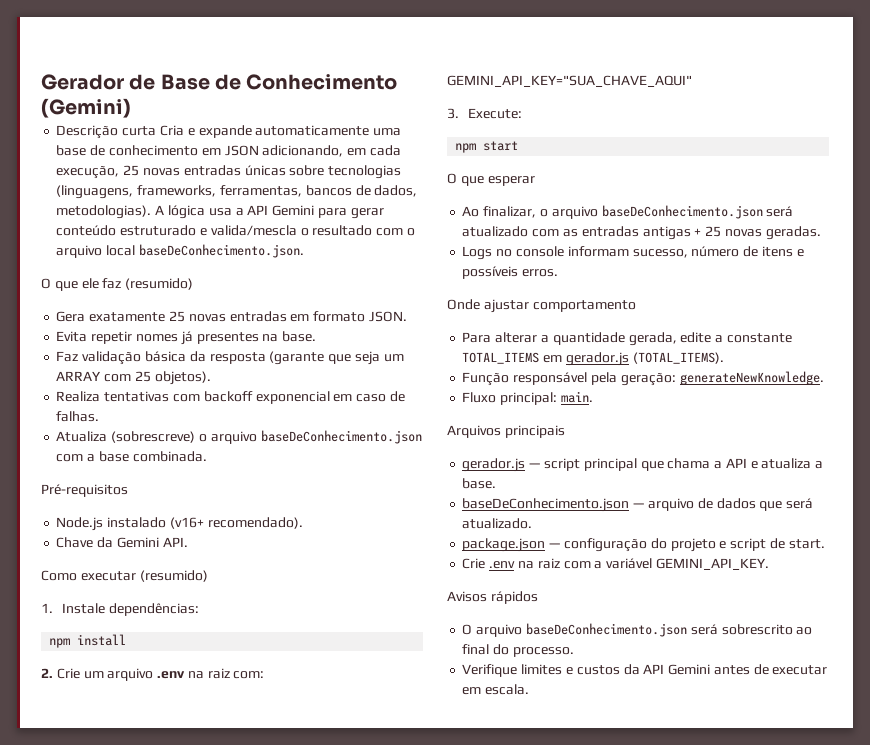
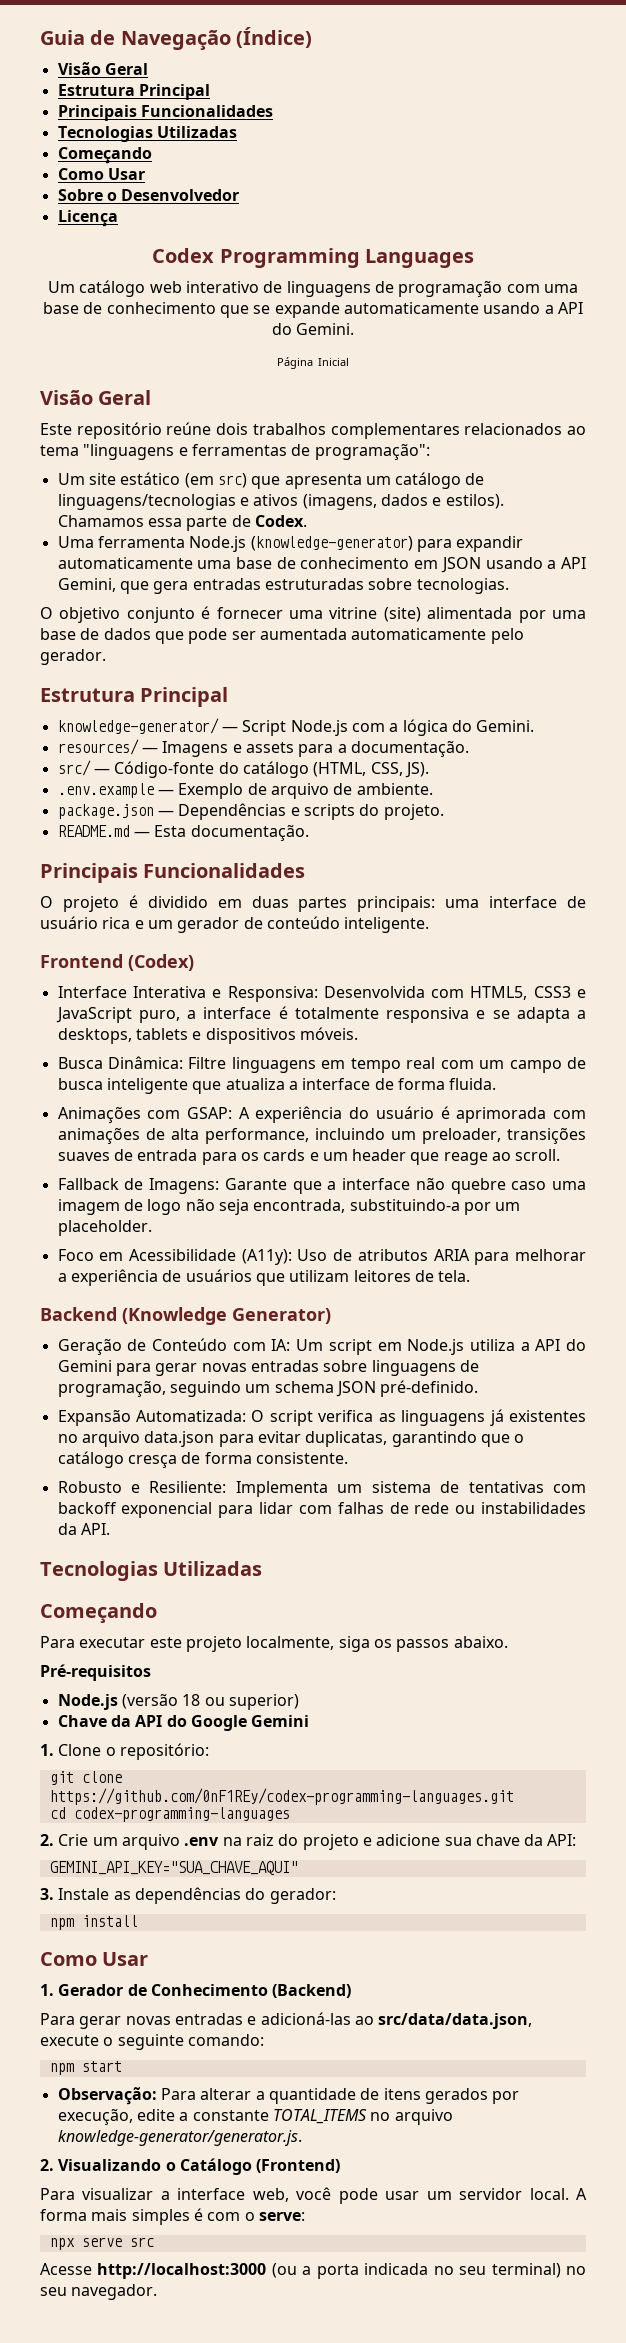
- Gerador de Base de Conhecimento (Gemini)
- Descrição curta Cria e expande automaticamente uma base de conhecimento em JSON adicionando, em cada execução, 25 novas entradas únicas sobre tecnologias (linguagens, frameworks, ferramentas, bancos de dados, metodologias). A lógica usa a API Gemini para gerar conteúdo estruturado e valida/mescla o resultado com o arquivo local baseDeConhecimento.json.
- O que ele faz (resumido)
- Gera exatamente 25 novas entradas em formato JSON.
- Evita repetir nomes já presentes na base.
- Faz validação básica da resposta (garante que seja um ARRAY com 25 objetos).
- Realiza tentativas com backoff exponencial em caso de falhas.
- Atualiza (sobrescreve) o arquivo baseDeConhecimento.json com a base combinada.
+ Guia de Navegação (Índice)
+ Visão Geral
+ Estrutura Principal
+ Principais Funcionalidades
+ Tecnologias Utilizadas
+ Começando
+ Como Usar
+ Sobre o Desenvolvedor
+ Licença
+ Codex Programming Languages
+ Um catálogo web interativo de linguagens de programação com uma base de conhecimento que se expande automaticamente usando a API do Gemini.
+ Página Inicial
+ Visão Geral
+ Este repositório reúne dois trabalhos complementares relacionados ao tema "linguagens e ferramentas de programação":
+ Um site estático (em src) que apresenta um catálogo de linguagens/tecnologias e ativos (imagens, dados e estilos). Chamamos essa parte de Codex.
+ Uma ferramenta Node.js (knowledge-generator) para expandir automaticamente uma base de conhecimento em JSON usando a API Gemini, que gera entradas estruturadas sobre tecnologias.
+ O objetivo conjunto é fornecer uma vitrine (site) alimentada por uma base de dados que pode ser aumentada automaticamente pelo gerador.
+ Estrutura Principal
+ knowledge-generator/ — Script Node.js com a lógica do Gemini.
+ resources/ — Imagens e assets para a documentação.
+ src/ — Código-fonte do catálogo (HTML, CSS, JS).
+ .env.example — Exemplo de arquivo de ambiente.
+ package.json — Dependências e scripts do projeto.
+ README.md — Esta documentação.
+ Principais Funcionalidades
+ O projeto é dividido em duas partes principais: uma interface de usuário rica e um gerador de conteúdo inteligente.
+ Frontend (Codex)
+ Interface Interativa e Responsiva: Desenvolvida com HTML5, CSS3 e JavaScript puro, a interface é totalmente responsiva e se adapta a desktops, tablets e dispositivos móveis.
+ Busca Dinâmica: Filtre linguagens em tempo real com um campo de busca inteligente que atualiza a interface de forma fluida.
+ Animações com GSAP: A experiência do usuário é aprimorada com animações de alta performance, incluindo um preloader, transições suaves de entrada para os cards e um header que reage ao scroll.
+ Fallback de Imagens: Garante que a interface não quebre caso uma imagem de logo não seja encontrada, substituindo-a por um placeholder.
+ Foco em Acessibilidade (A11y): Uso de atributos ARIA para melhorar a experiência de usuários que utilizam leitores de tela.
+ Backend (Knowledge Generator)
+ Geração de Conteúdo com IA: Um script em Node.js utiliza a API do Gemini para gerar novas entradas sobre linguagens de programação, seguindo um schema JSON pré-definido.
+ Expansão Automatizada: O script verifica as linguagens já existentes no arquivo data.json para evitar duplicatas, garantindo que o catálogo cresça de forma consistente.
+ Robusto e Resiliente: Implementa um sistema de tentativas com backoff exponencial para lidar com falhas de rede ou instabilidades da API.
+ Tecnologias Utilizadas
+ Começando
+ Para executar este projeto localmente, siga os passos abaixo.
  Pré-requisitos
- Node.js instalado (v16+ recomendado).
- Chave da Gemini API.
- Como executar (resumido)
- 1. Instale dependências:
- npm install
+ Node.js (versão 18 ou superior)
+ Chave da API do Google Gemini
+ 1. Clone o repositório:
+ git clone https://github.com/0nF1REy/codex-programming-languages.git
+ cd codex-programming-languages
- 2. Crie um arquivo .env na raiz com: GEMINI_API_KEY="SUA_CHAVE_AQUI"
- 3. Execute:
+ 2. Crie um arquivo .env na raiz do projeto e adicione sua chave da API:
+ GEMINI_API_KEY="SUA_CHAVE_AQUI"
+ 3. Instale as dependências do gerador:
+ npm install
+ Como Usar
+ 1. Gerador de Conhecimento (Backend)
+ Para gerar novas entradas e adicioná-las ao src/data/data.json, execute o seguinte comando:
  npm start
- O que esperar
- Ao finalizar, o arquivo baseDeConhecimento.json será atualizado com as entradas antigas + 25 novas geradas.
- Logs no console informam sucesso, número de itens e possíveis erros.
- Onde ajustar comportamento
- Para alterar a quantidade gerada, edite a constante TOTAL_ITEMS em gerador.js (TOTAL_ITEMS).
- Função responsável pela geração: generateNewKnowledge.
- Fluxo principal: main.
- Arquivos principais
- gerador.js — script principal que chama a API e atualiza a base.
- baseDeConhecimento.json — arquivo de dados que será atualizado.
- package.json — configuração do projeto e script de start.
- Crie .env na raiz com a variável GEMINI_API_KEY.
- Avisos rápidos
- O arquivo baseDeConhecimento.json será sobrescrito ao final do processo.
- Verifique limites e custos da API Gemini antes de executar em escala.
+ Observação: Para alterar a quantidade de itens gerados por execução, edite a constante TOTAL_ITEMS no arquivo knowledge-generator/generator.js.
+ 2. Visualizando o Catálogo (Frontend)
+ Para visualizar a interface web, você pode usar um servidor local. A forma mais simples é com o serve:
+ npx serve src
+ Acesse http://localhost:3000 (ou a porta indicada no seu terminal) no seu navegador.

